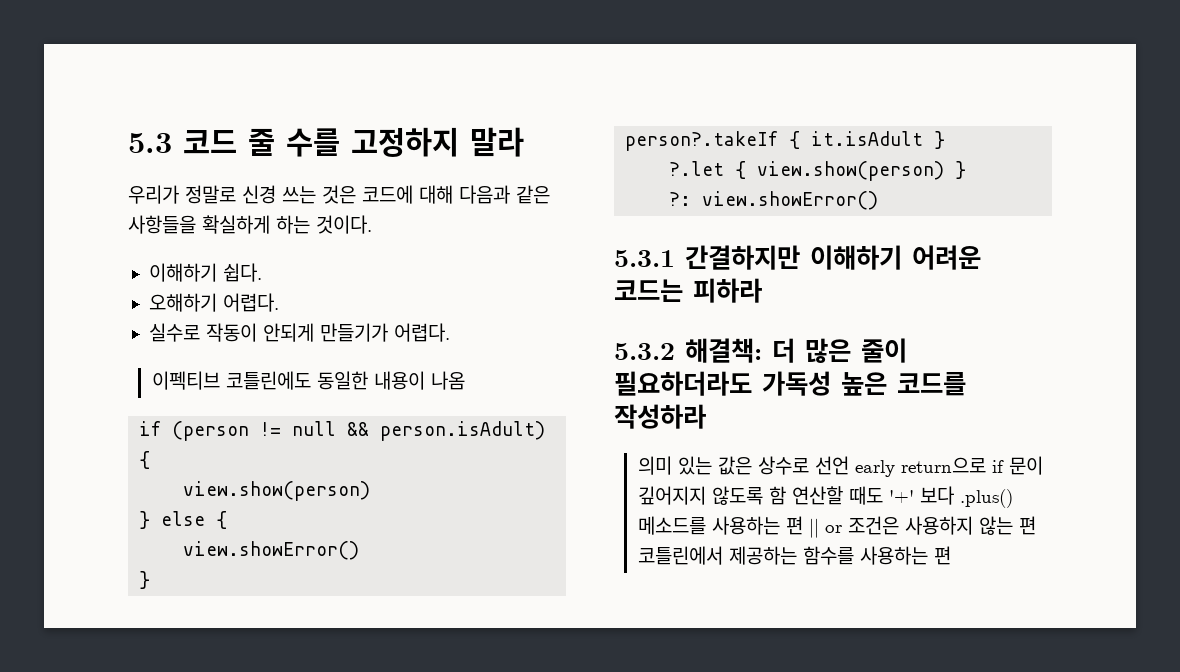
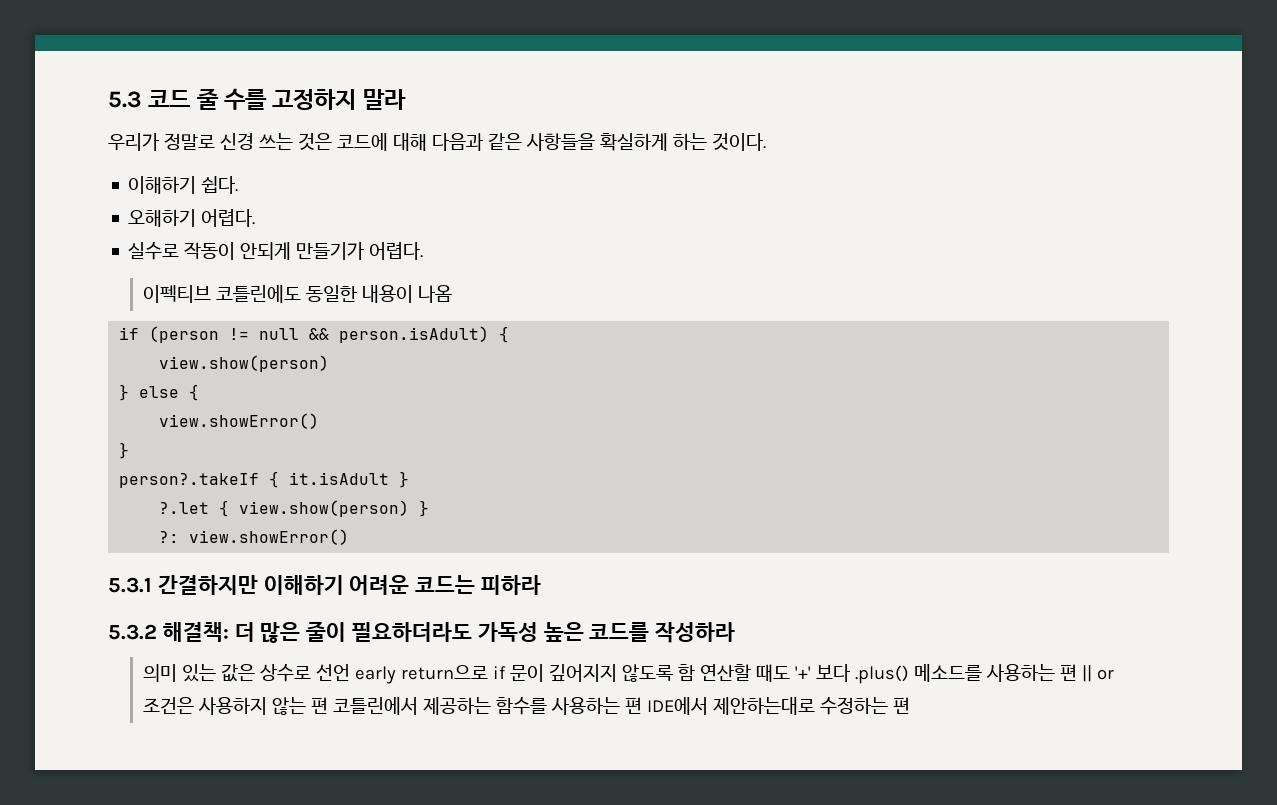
- 의미 있는 값은 상수로 선언 early return으로 if 문이 깊어지지 않도록 함 연산할 때도 '+' 보다 .plus() 메소드를 사용하는 편 || or 조건은 사용하지 않는 편 코틀린에서 제공하는 함수를 사용하는 편
+ 의미 있는 값은 상수로 선언 early return으로 if 문이 깊어지지 않도록 함 연산할 때도 '+' 보다 .plus() 메소드를 사용하는 편 || or 조건은 사용하지 않는 편 코틀린에서 제공하는 함수를 사용하는 편 IDE에서 제안하는대로 수정하는 편

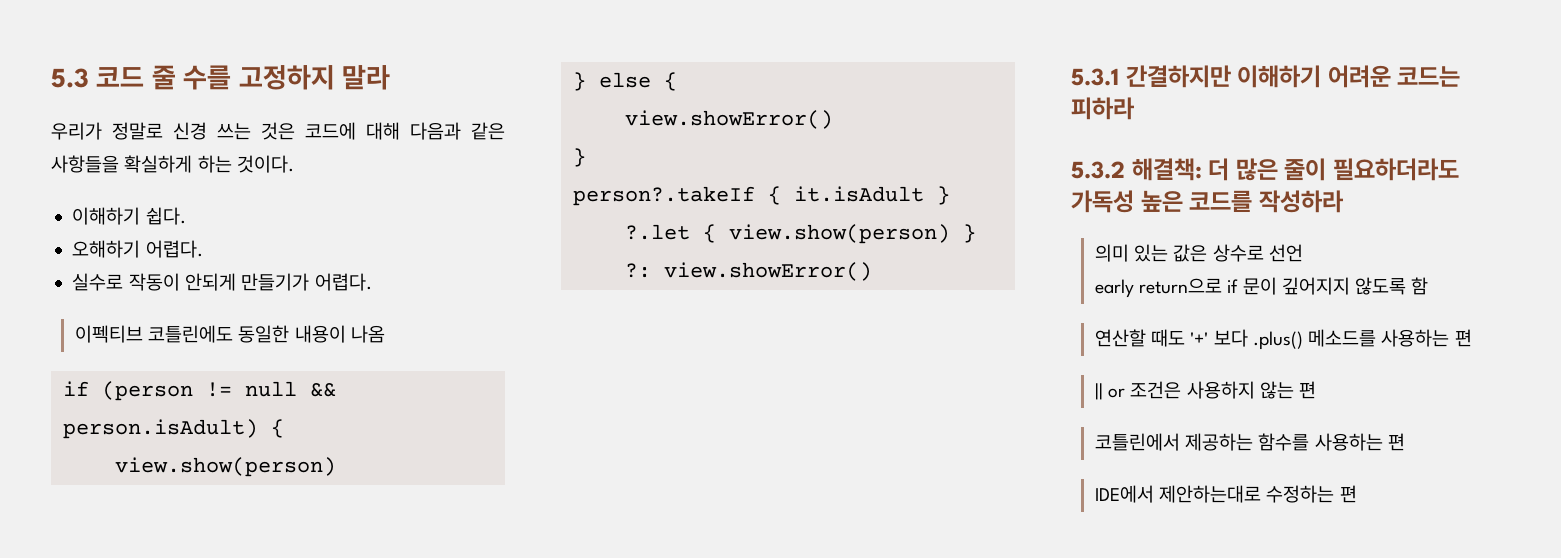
- 의미 있는 값은 상수로 선언 early return으로 if 문이 깊어지지 않도록 함 연산할 때도 '+' 보다 .plus() 메소드를 사용하는 편 || or 조건은 사용하지 않는 편 코틀린에서 제공하는 함수를 사용하는 편 IDE에서 제안하는대로 수정하는 편
+ 의미 있는 값은 상수로 선언
+ early return으로 if 문이 깊어지지 않도록 함
+ 연산할 때도 '+' 보다 .plus() 메소드를 사용하는 편
+ || or 조건은 사용하지 않는 편
+ 코틀린에서 제공하는 함수를 사용하는 편
+ IDE에서 제안하는대로 수정하는 편

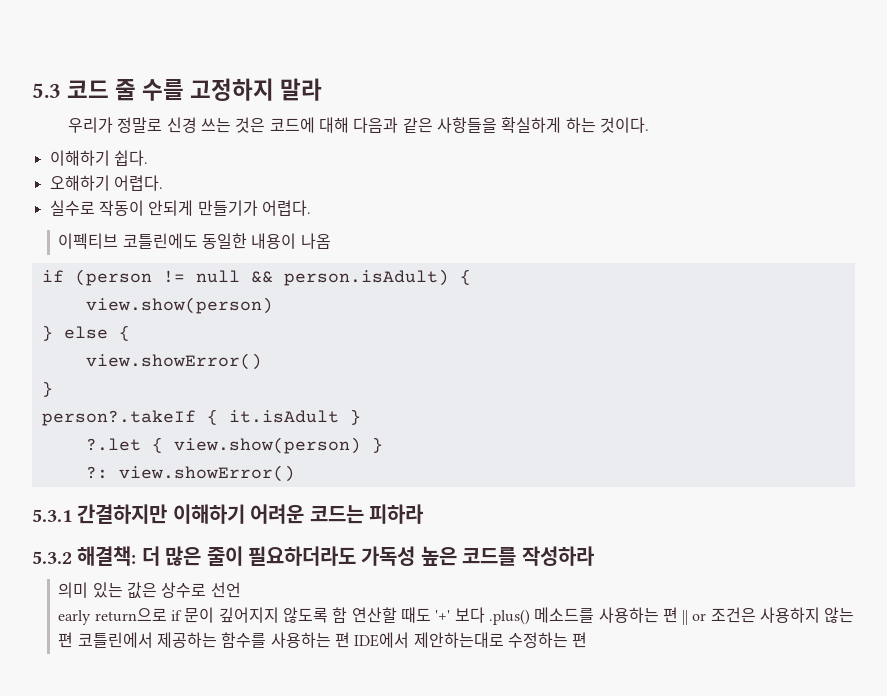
- early return으로 if 문이 깊어지지 않도록 함
- 연산할 때도 '+' 보다 .plus() 메소드를 사용하는 편
- || or 조건은 사용하지 않는 편
- 코틀린에서 제공하는 함수를 사용하는 편
- IDE에서 제안하는대로 수정하는 편
+ early return으로 if 문이 깊어지지 않도록 함 연산할 때도 '+' 보다 .plus() 메소드를 사용하는 편 || or 조건은 사용하지 않는 편 코틀린에서 제공하는 함수를 사용하는 편 IDE에서 제안하는대로 수정하는 편

